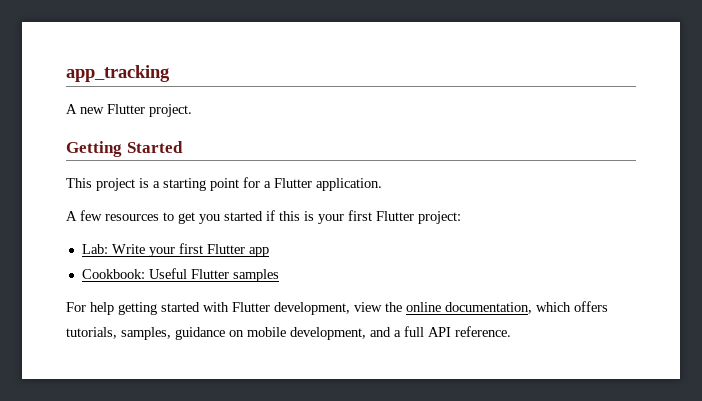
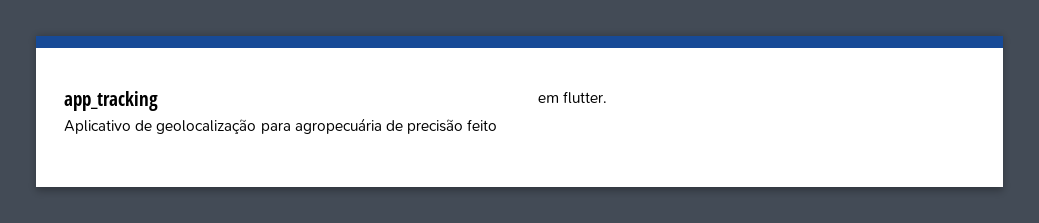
- A new Flutter project.
- Getting Started
- This project is a starting point for a Flutter application.
- A few resources to get you started if this is your first Flutter project:
- Lab: Write your first Flutter app
- Cookbook: Useful Flutter samples
- For help getting started with Flutter development, view the online documentation, which offers tutorials, samples, guidance on mobile development, and a full API reference.
+ Aplicativo de geolocalização para agropecuária de precisão feito em flutter.

